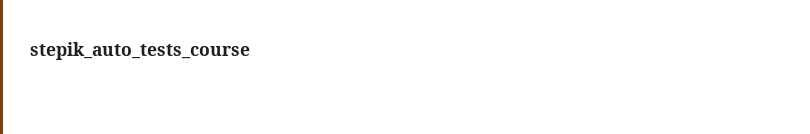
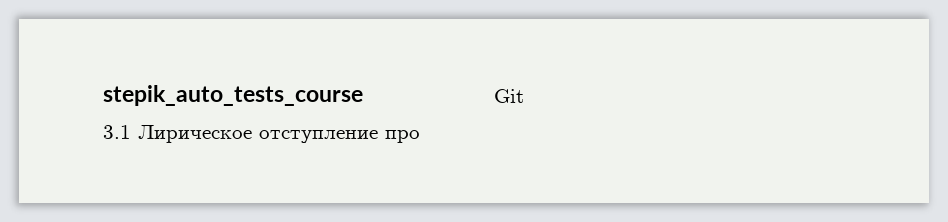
+ 3.1 Лирическое отступление про Git

